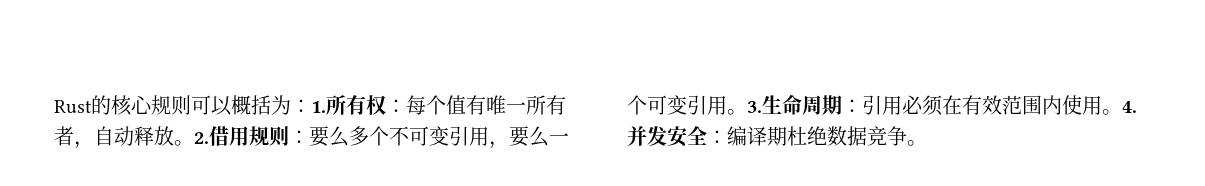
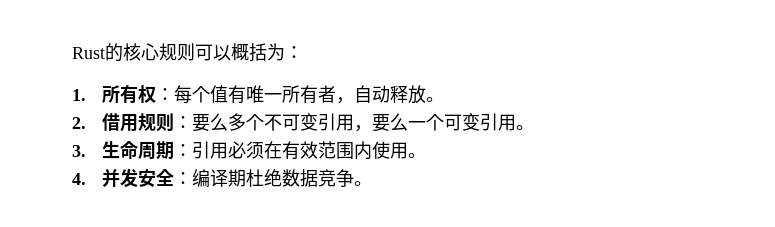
- Rust的核心规则可以概括为：1.所有权：每个值有唯一所有者，自动释放。2.借用规则：要么多个不可变引用，要么一个可变引用。3.生命周期：引用必须在有效范围内使用。4.并发安全：编译期杜绝数据竞争。
+ Rust的核心规则可以概括为：
+ 1.所有权：每个值有唯一所有者，自动释放。
+ 2.借用规则：要么多个不可变引用，要么一个可变引用。
+ 3.生命周期：引用必须在有效范围内使用。
+ 4.并发安全：编译期杜绝数据竞争。

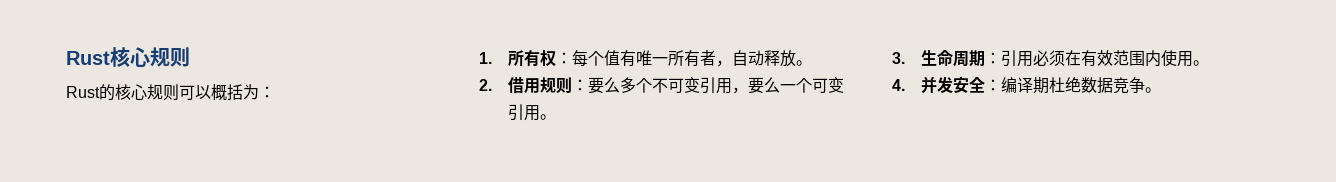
+ Rust核心规则

